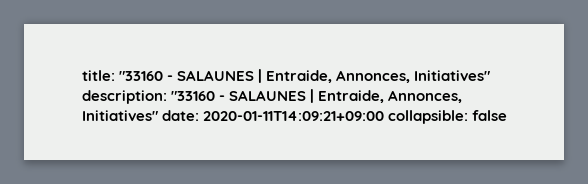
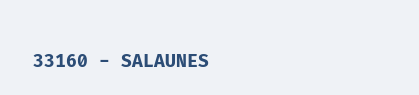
- title: "33160 - SALAUNES | Entraide, Annonces, Initiatives" description: "33160 - SALAUNES | Entraide, Annonces, Initiatives" date: 2020-01-11T14:09:21+09:00 collapsible: false
+ 33160 - SALAUNES

